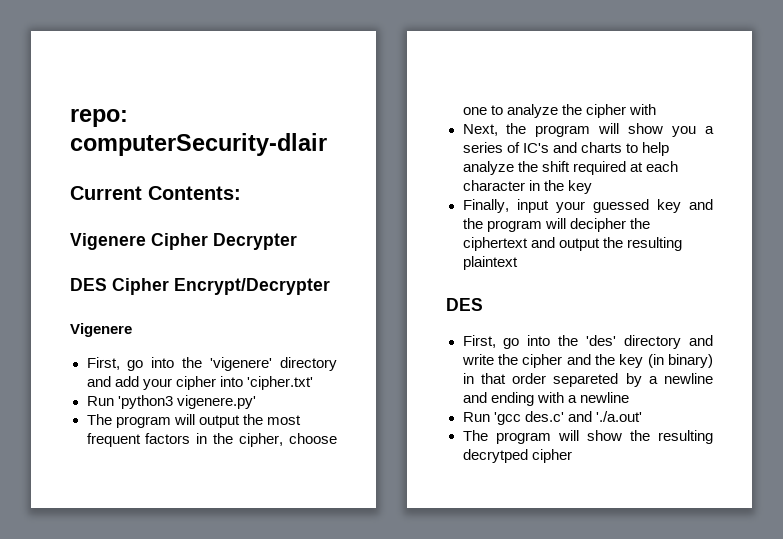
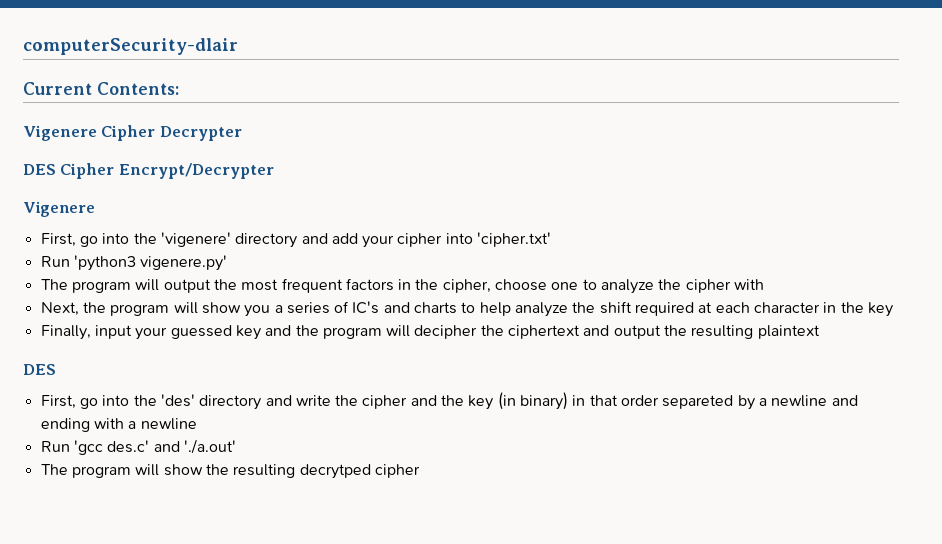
- repo: computerSecurity-dlair
+ computerSecurity-dlair

